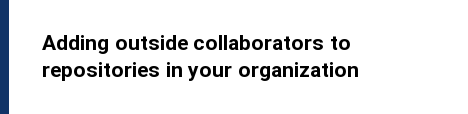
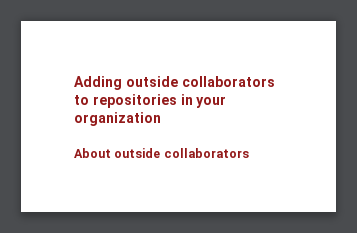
+ About outside collaborators

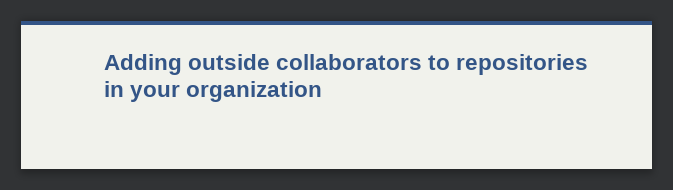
- About outside collaborators

